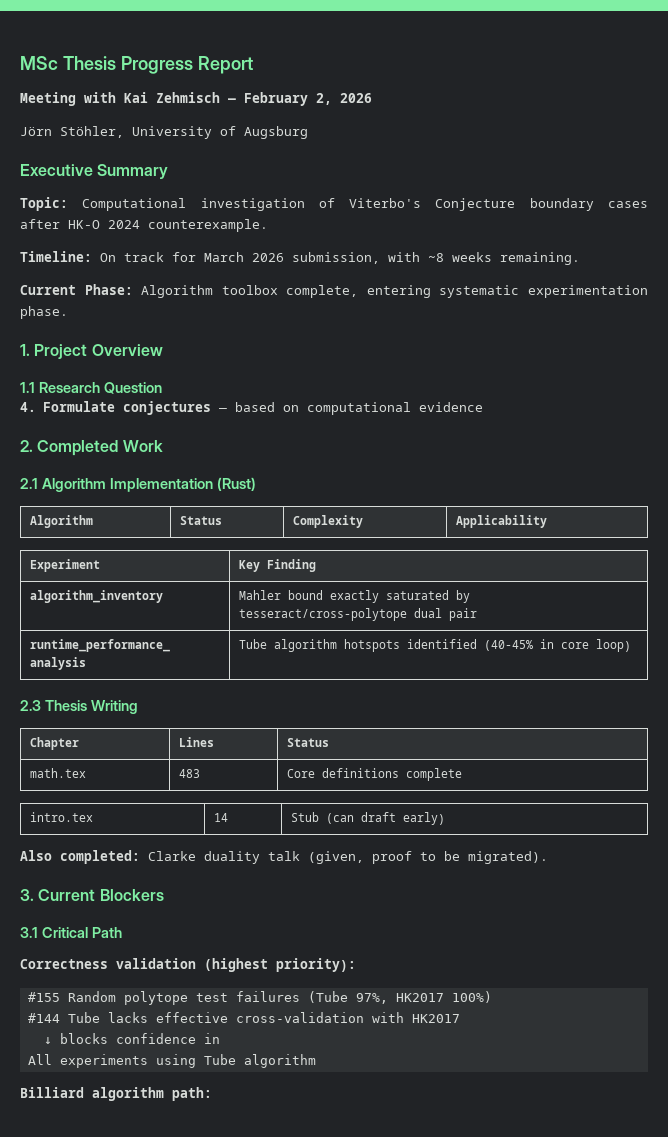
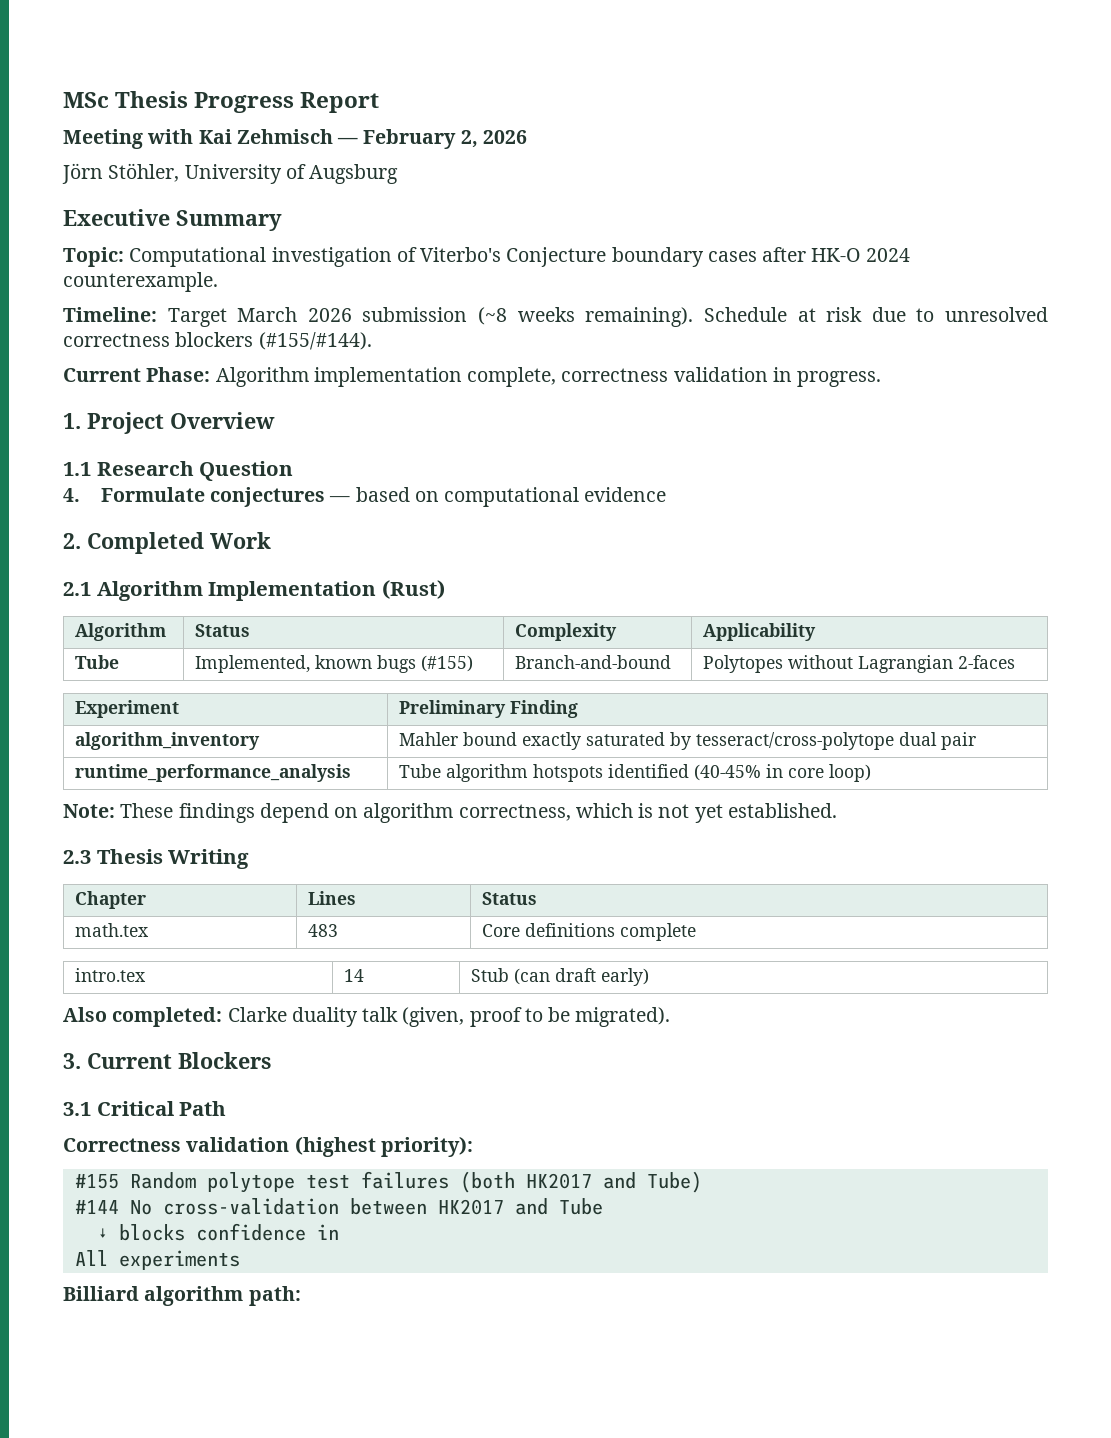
- Timeline: On track for March 2026 submission, with ~8 weeks remaining.
- Current Phase: Algorithm toolbox complete, entering systematic experimentation phase.
+ Timeline: Target March 2026 submission (~8 weeks remaining). Schedule at risk due to unresolved correctness blockers (#155/#144).
+ Current Phase: Algorithm implementation complete, correctness validation in progress.
+ Tube | Implemented, known bugs (#155) | Branch-and-bound | Polytopes without Lagrangian 2-faces
- Experiment | Key Finding
+ Experiment | Preliminary Finding
+ Note: These findings depend on algorithm correctness, which is not yet established.
- #155 Random polytope test failures (Tube 97%, HK2017 100%)
- #144 Tube lacks effective cross-validation with HK2017
+ #155 Random polytope test failures (both HK2017 and Tube)
+ #144 No cross-validation between HK2017 and Tube
- All experiments using Tube algorithm
+ All experiments

